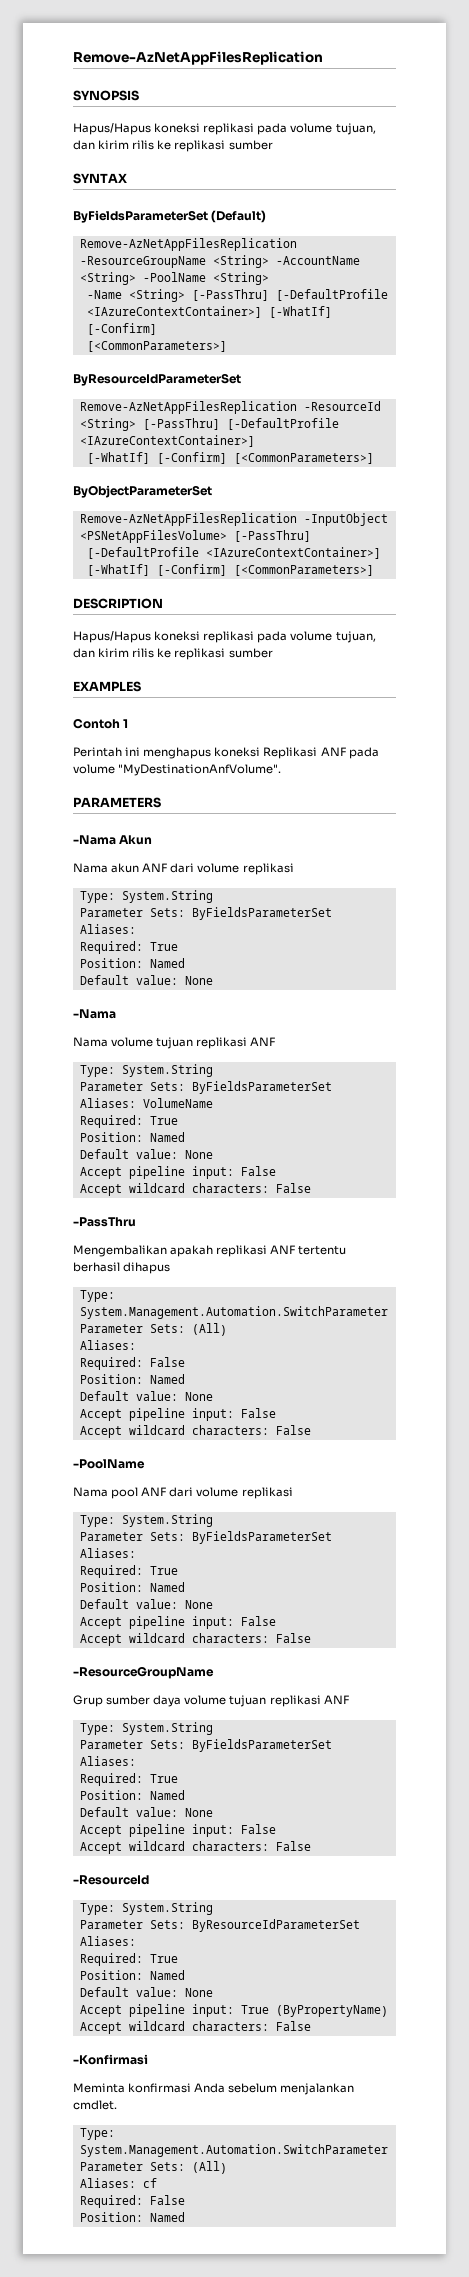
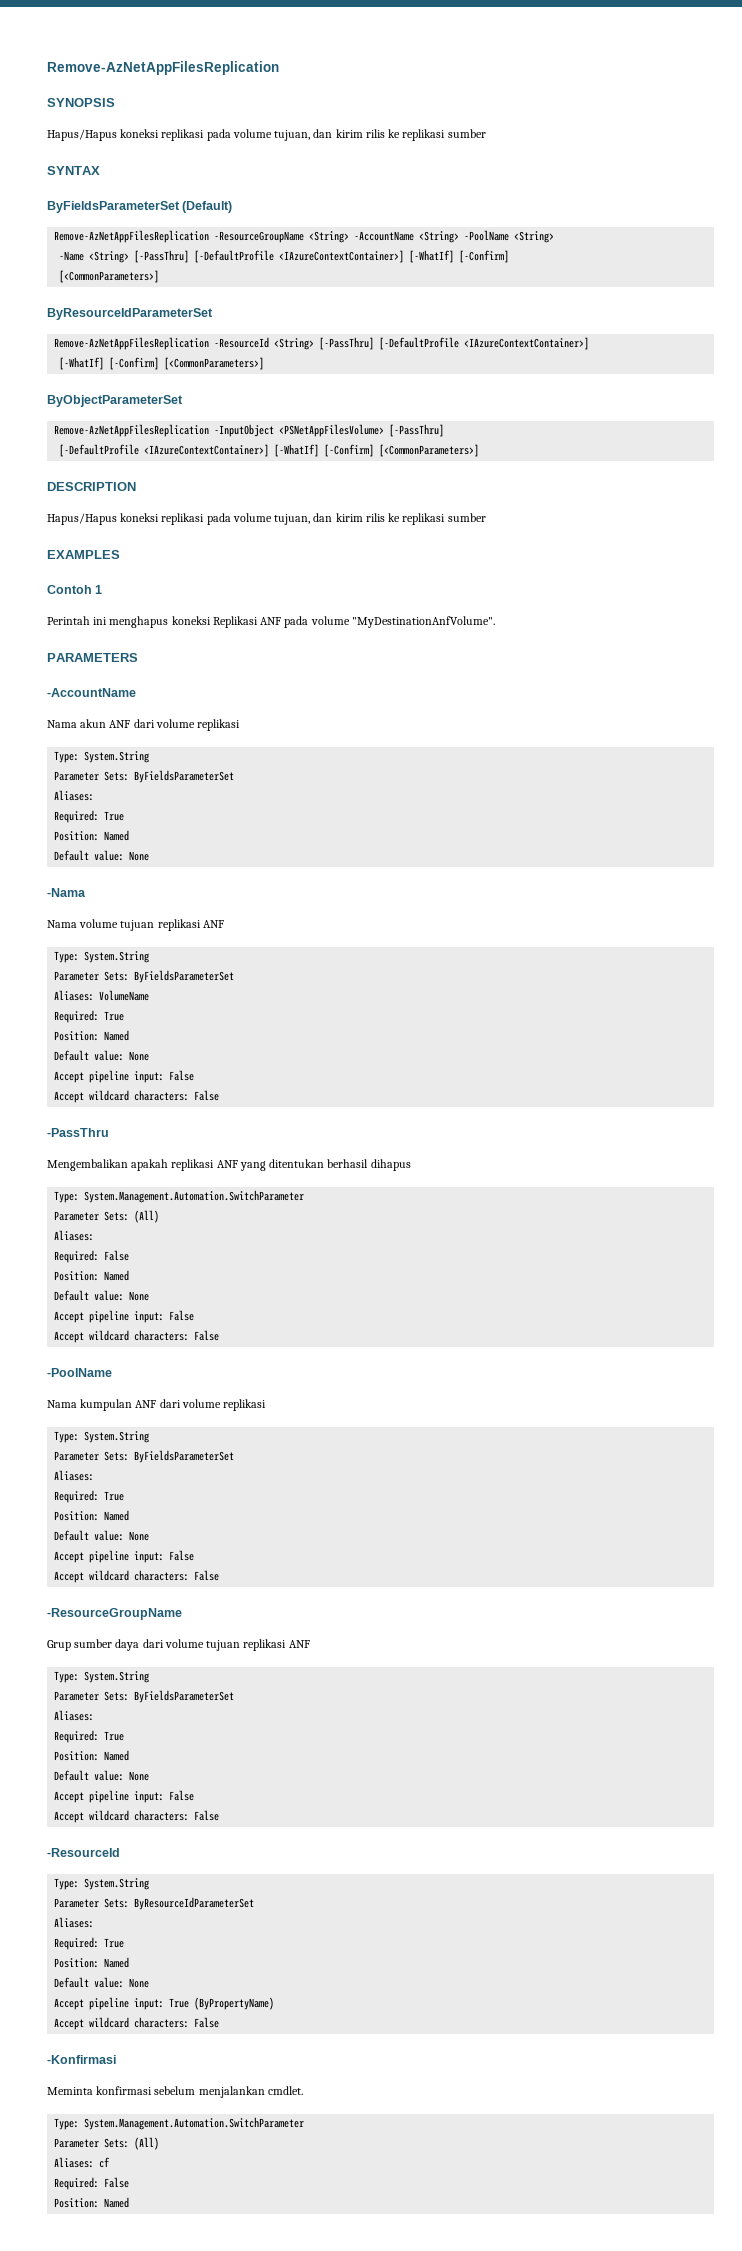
  PARAMETERS
- -Nama Akun
+ -AccountName
- Mengembalikan apakah replikasi ANF tertentu berhasil dihapus
+ Mengembalikan apakah replikasi ANF yang ditentukan berhasil dihapus
- Nama pool ANF dari volume replikasi
+ Nama kumpulan ANF dari volume replikasi
- Grup sumber daya volume tujuan replikasi ANF
+ Grup sumber daya dari volume tujuan replikasi ANF
- Meminta konfirmasi Anda sebelum menjalankan cmdlet.
+ Meminta konfirmasi sebelum menjalankan cmdlet.

